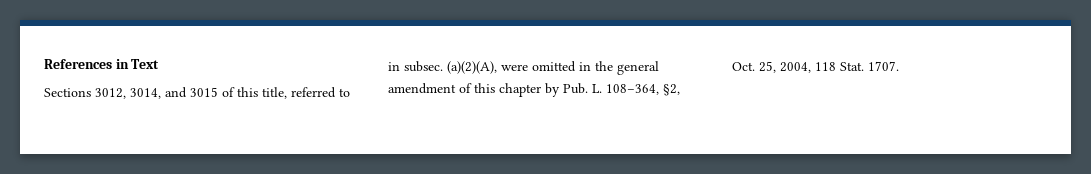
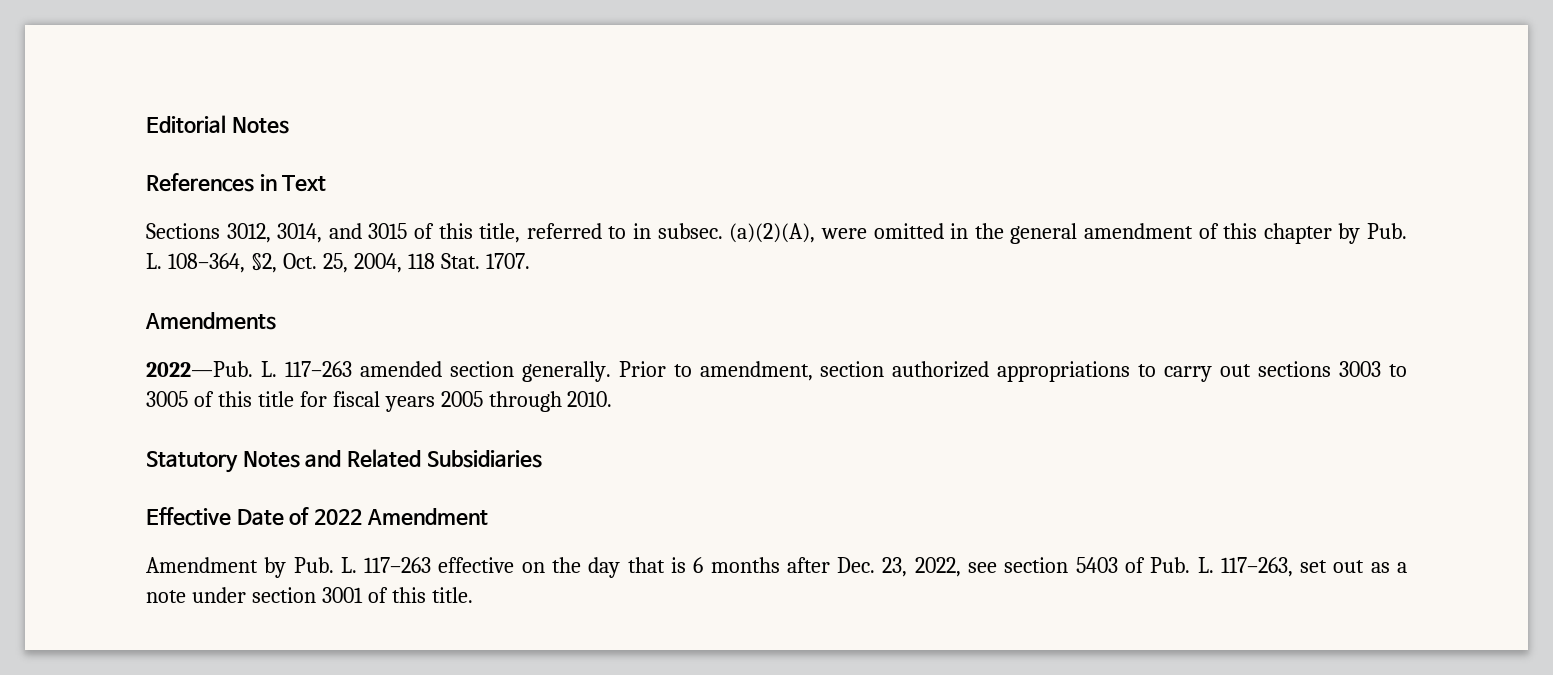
+ Editorial Notes
+ Amendments
+ 2022—Pub. L. 117–263 amended section generally. Prior to amendment, section authorized appropriations to carry out sections 3003 to 3005 of this title for fiscal years 2005 through 2010.
+ Statutory Notes and Related Subsidiaries
+ Effective Date of 2022 Amendment
+ Amendment by Pub. L. 117–263 effective on the day that is 6 months after Dec. 23, 2022, see section 5403 of Pub. L. 117–263, set out as a note under section 3001 of this title.

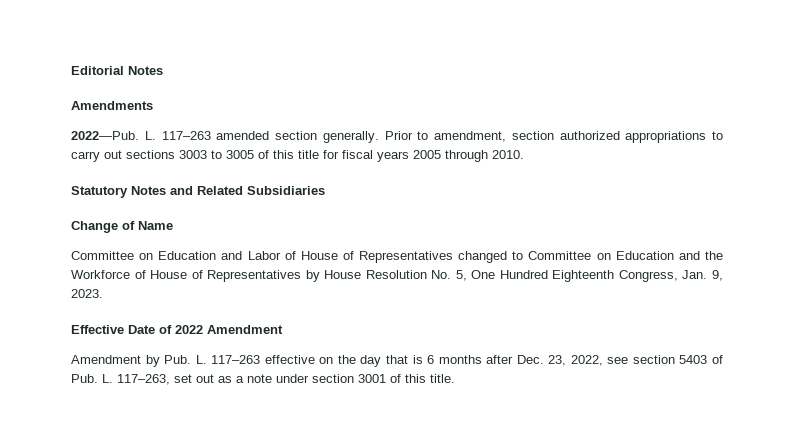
- References in Text
- Sections 3012, 3014, and 3015 of this title, referred to in subsec. (a)(2)(A), were omitted in the general amendment of this chapter by Pub. L. 108–364, §2, Oct. 25, 2004, 118 Stat. 1707.
+ Change of Name
+ Committee on Education and Labor of House of Representatives changed to Committee on Education and the Workforce of House of Representatives by House Resolution No. 5, One Hundred Eighteenth Congress, Jan. 9, 2023.

